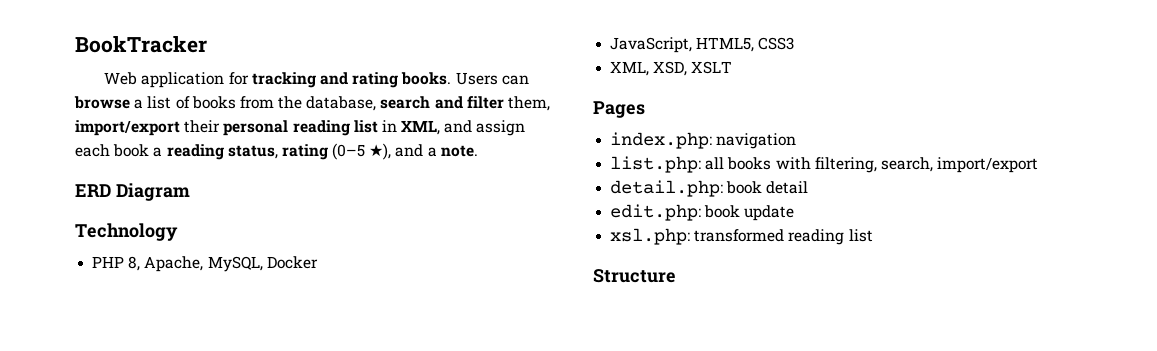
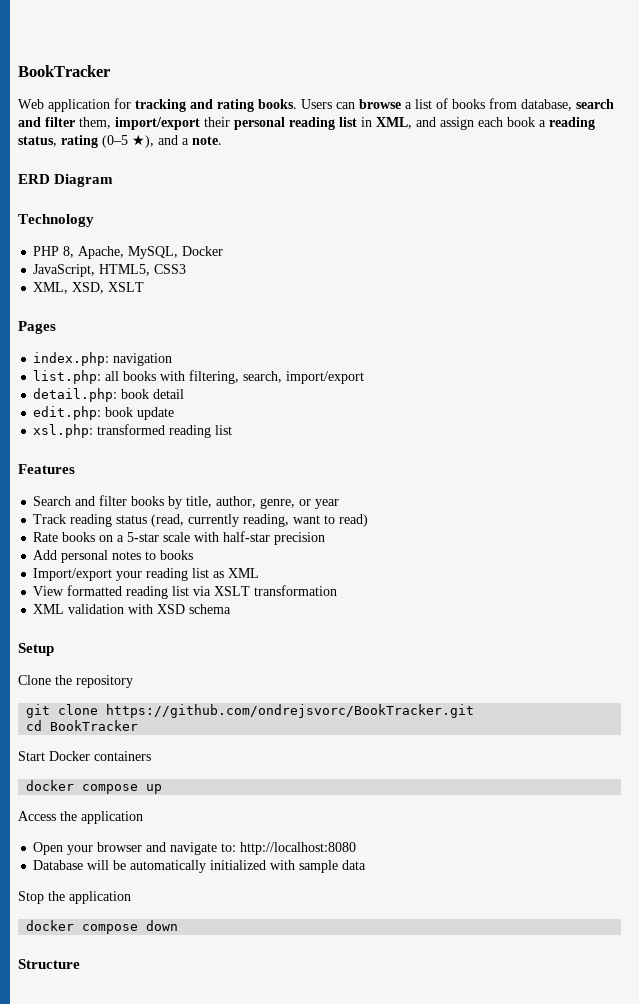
- Users can browse a list of books from the database, search and filter them, import/export their personal reading list in XML, and assign each book a reading status, rating (0–5 ★), and a note.
+ Users can browse a list of books from database, search and filter them, import/export their personal reading list in XML, and assign each book a reading status, rating (0–5 ★), and a note.
+ Features
+ Search and filter books by title, author, genre, or year
+ Track reading status (read, currently reading, want to read)
+ Rate books on a 5-star scale with half-star precision
+ Add personal notes to books
+ Import/export your reading list as XML
+ View formatted reading list via XSLT transformation
+ XML validation with XSD schema
+ Setup
+ Clone the repository
+ git clone https://github.com/ondrejsvorc/BookTracker.git
+ cd BookTracker
+ Start Docker containers
+ docker compose up
+ Access the application
+ Open your browser and navigate to: http://localhost:8080
+ Database will be automatically initialized with sample data
+ Stop the application
+ docker compose down

